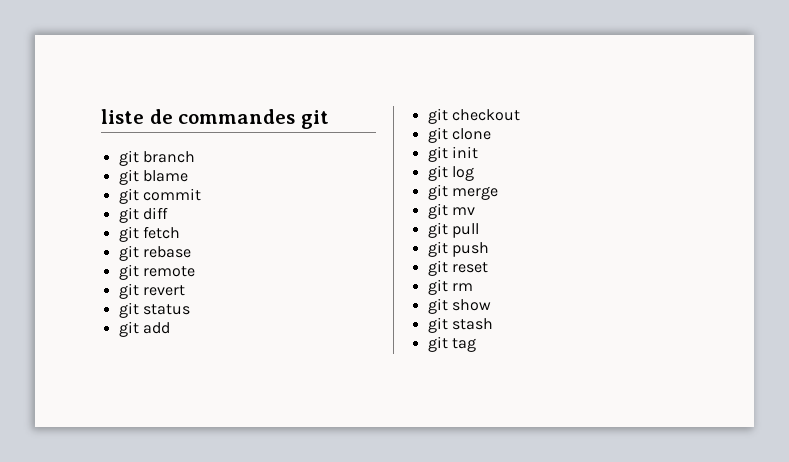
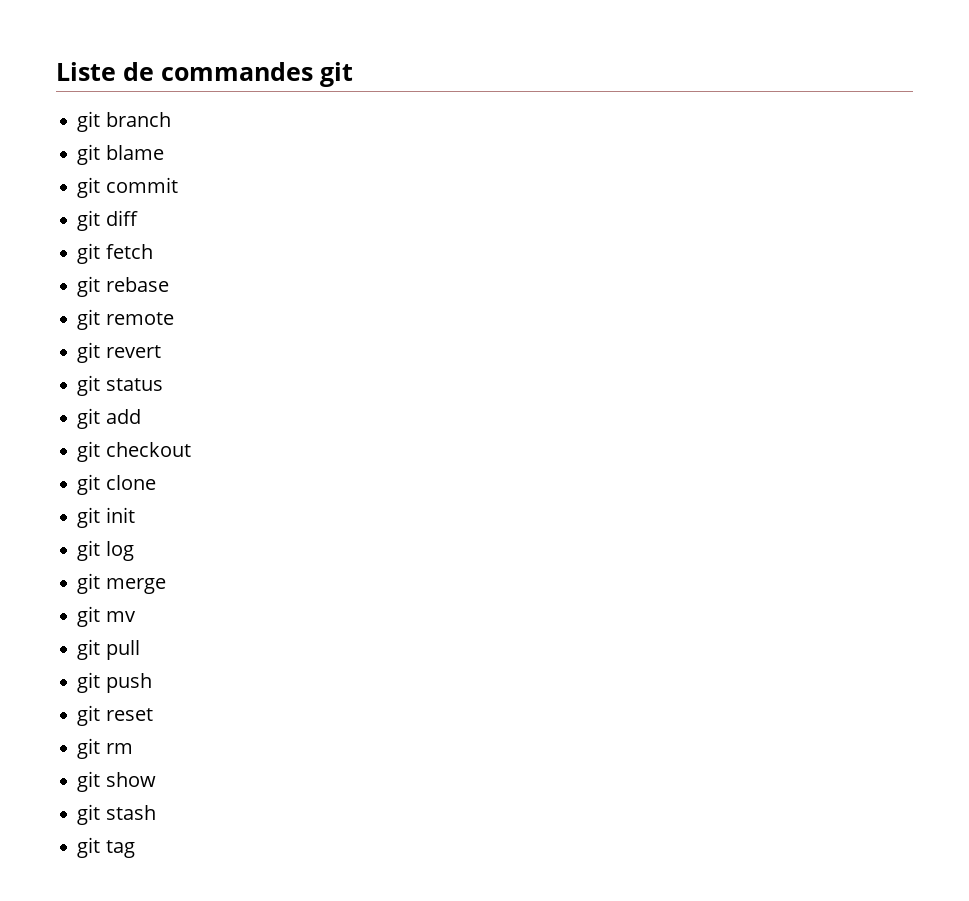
- liste de commandes git
+ Liste de commandes git

